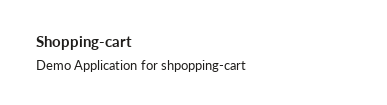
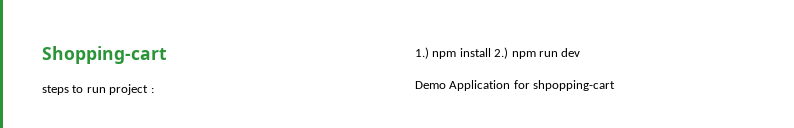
+ steps to run project :
+ 1.) npm install 2.) npm run dev

